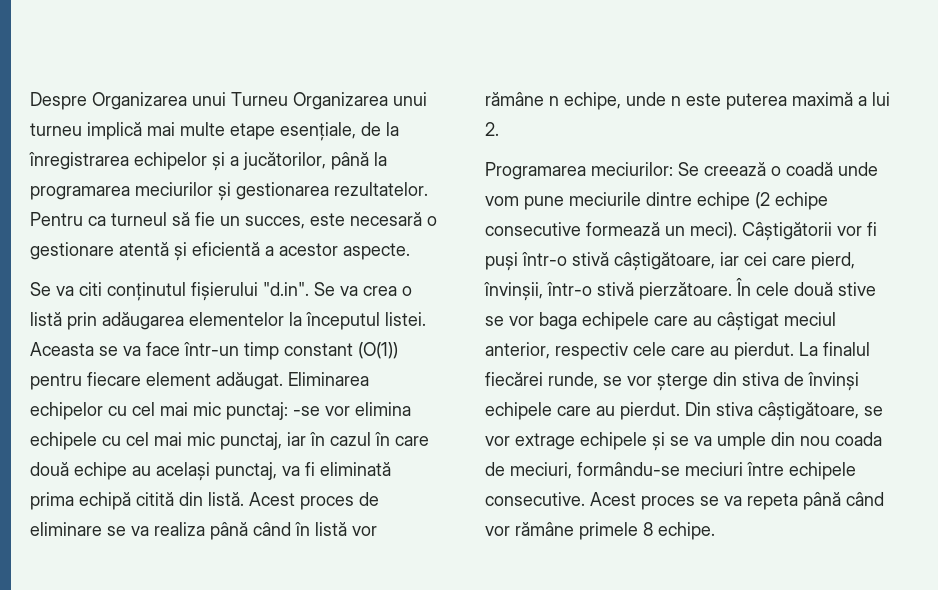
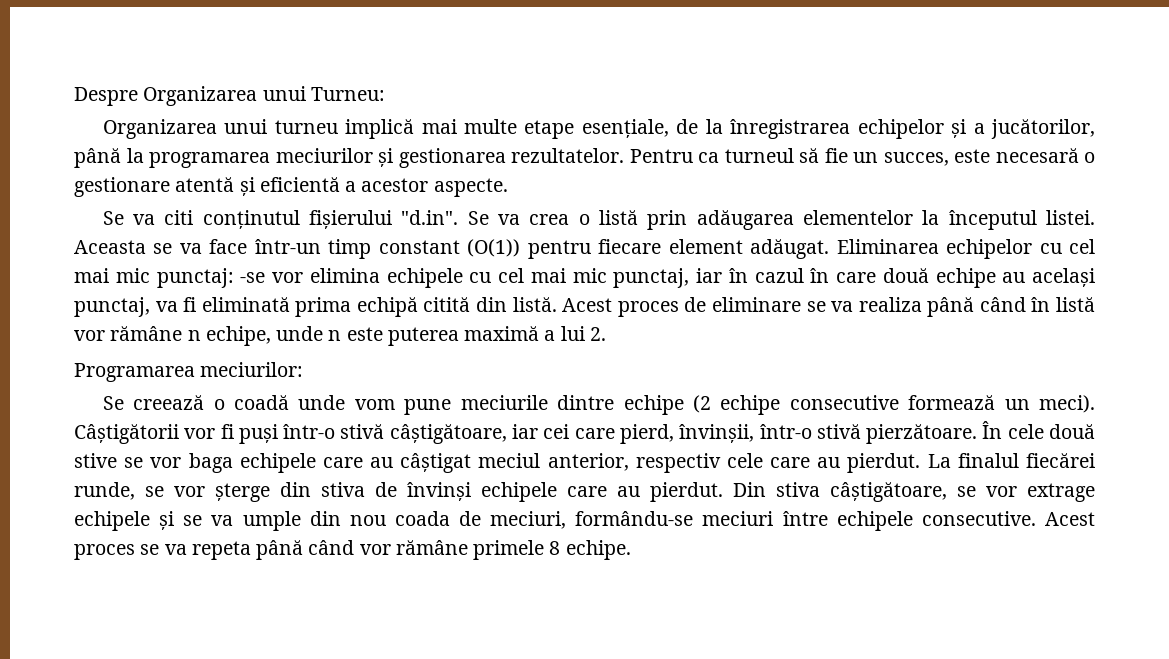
- Despre Organizarea unui Turneu Organizarea unui turneu implică mai multe etape esențiale, de la înregistrarea echipelor și a jucătorilor, până la programarea meciurilor și gestionarea rezultatelor.
+ Despre Organizarea unui Turneu:
+ Organizarea unui turneu implică mai multe etape esențiale, de la înregistrarea echipelor și a jucătorilor, până la programarea meciurilor și gestionarea rezultatelor.
- Programarea meciurilor: Se creează o coadă unde vom pune meciurile dintre echipe (2 echipe consecutive formează un meci).
+ Programarea meciurilor:
+ Se creează o coadă unde vom pune meciurile dintre echipe (2 echipe consecutive formează un meci).

